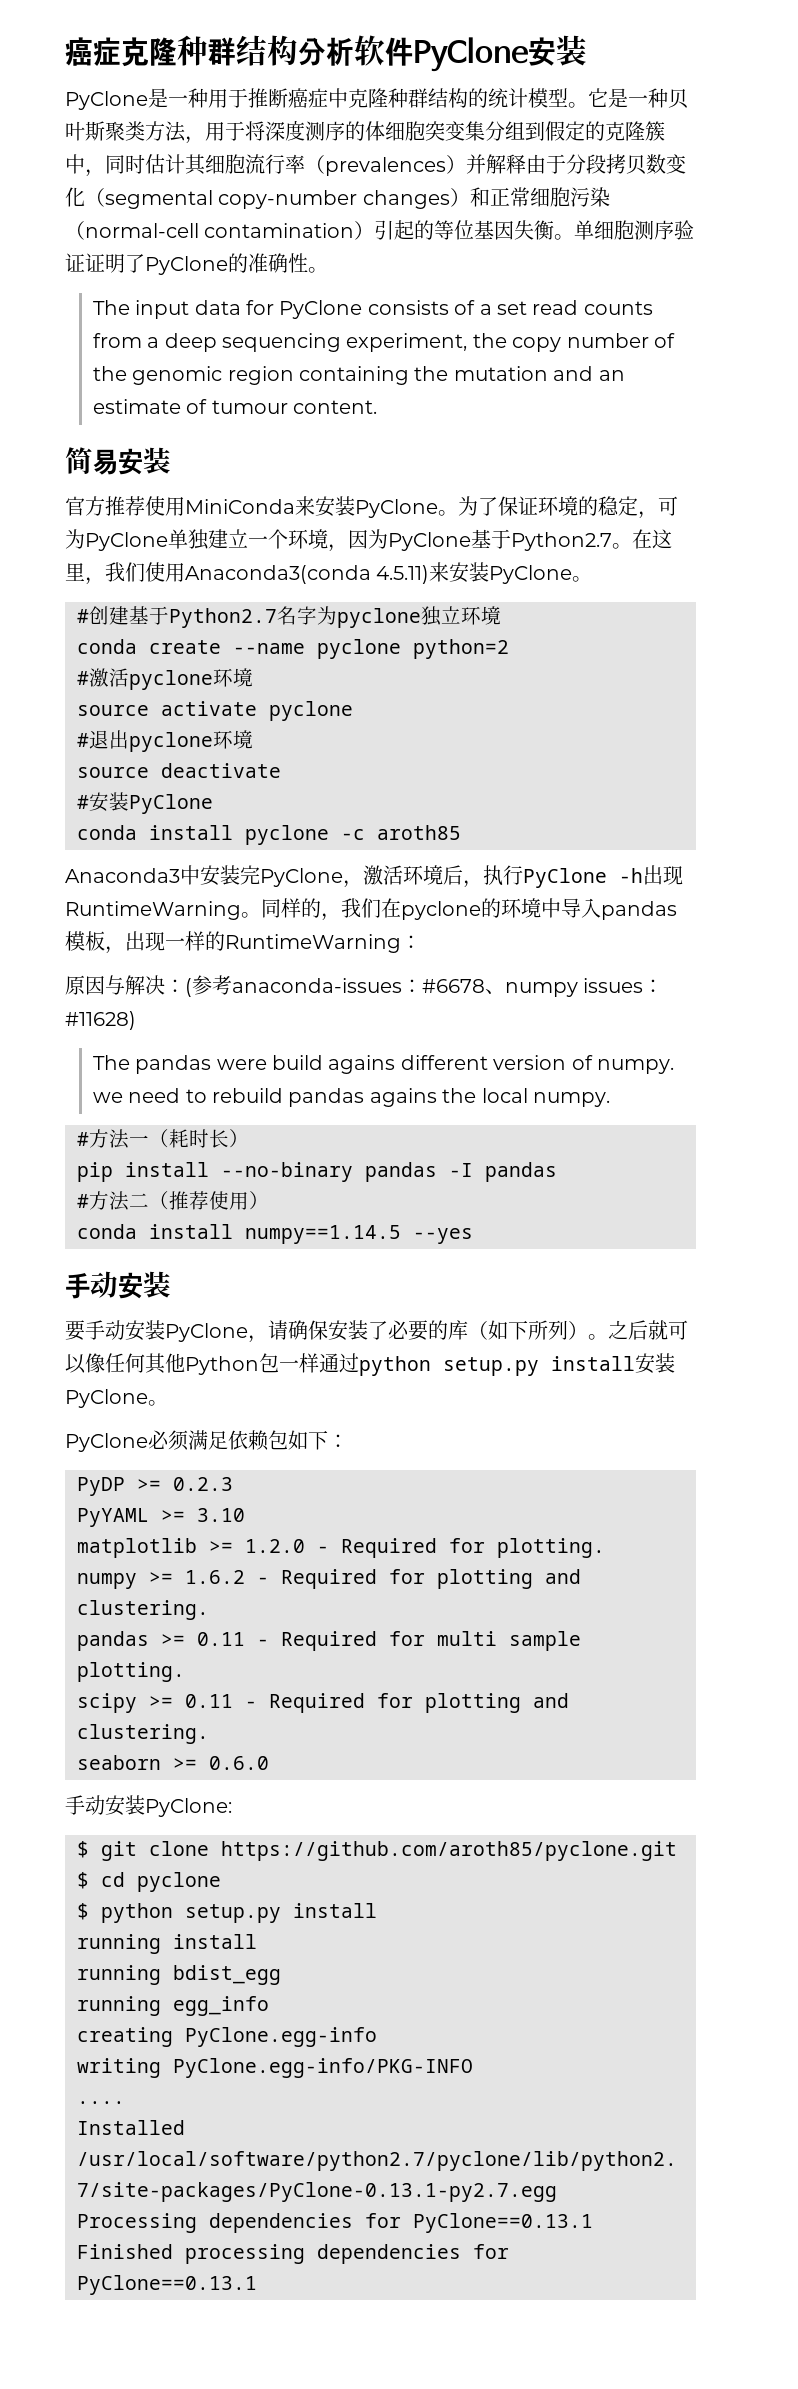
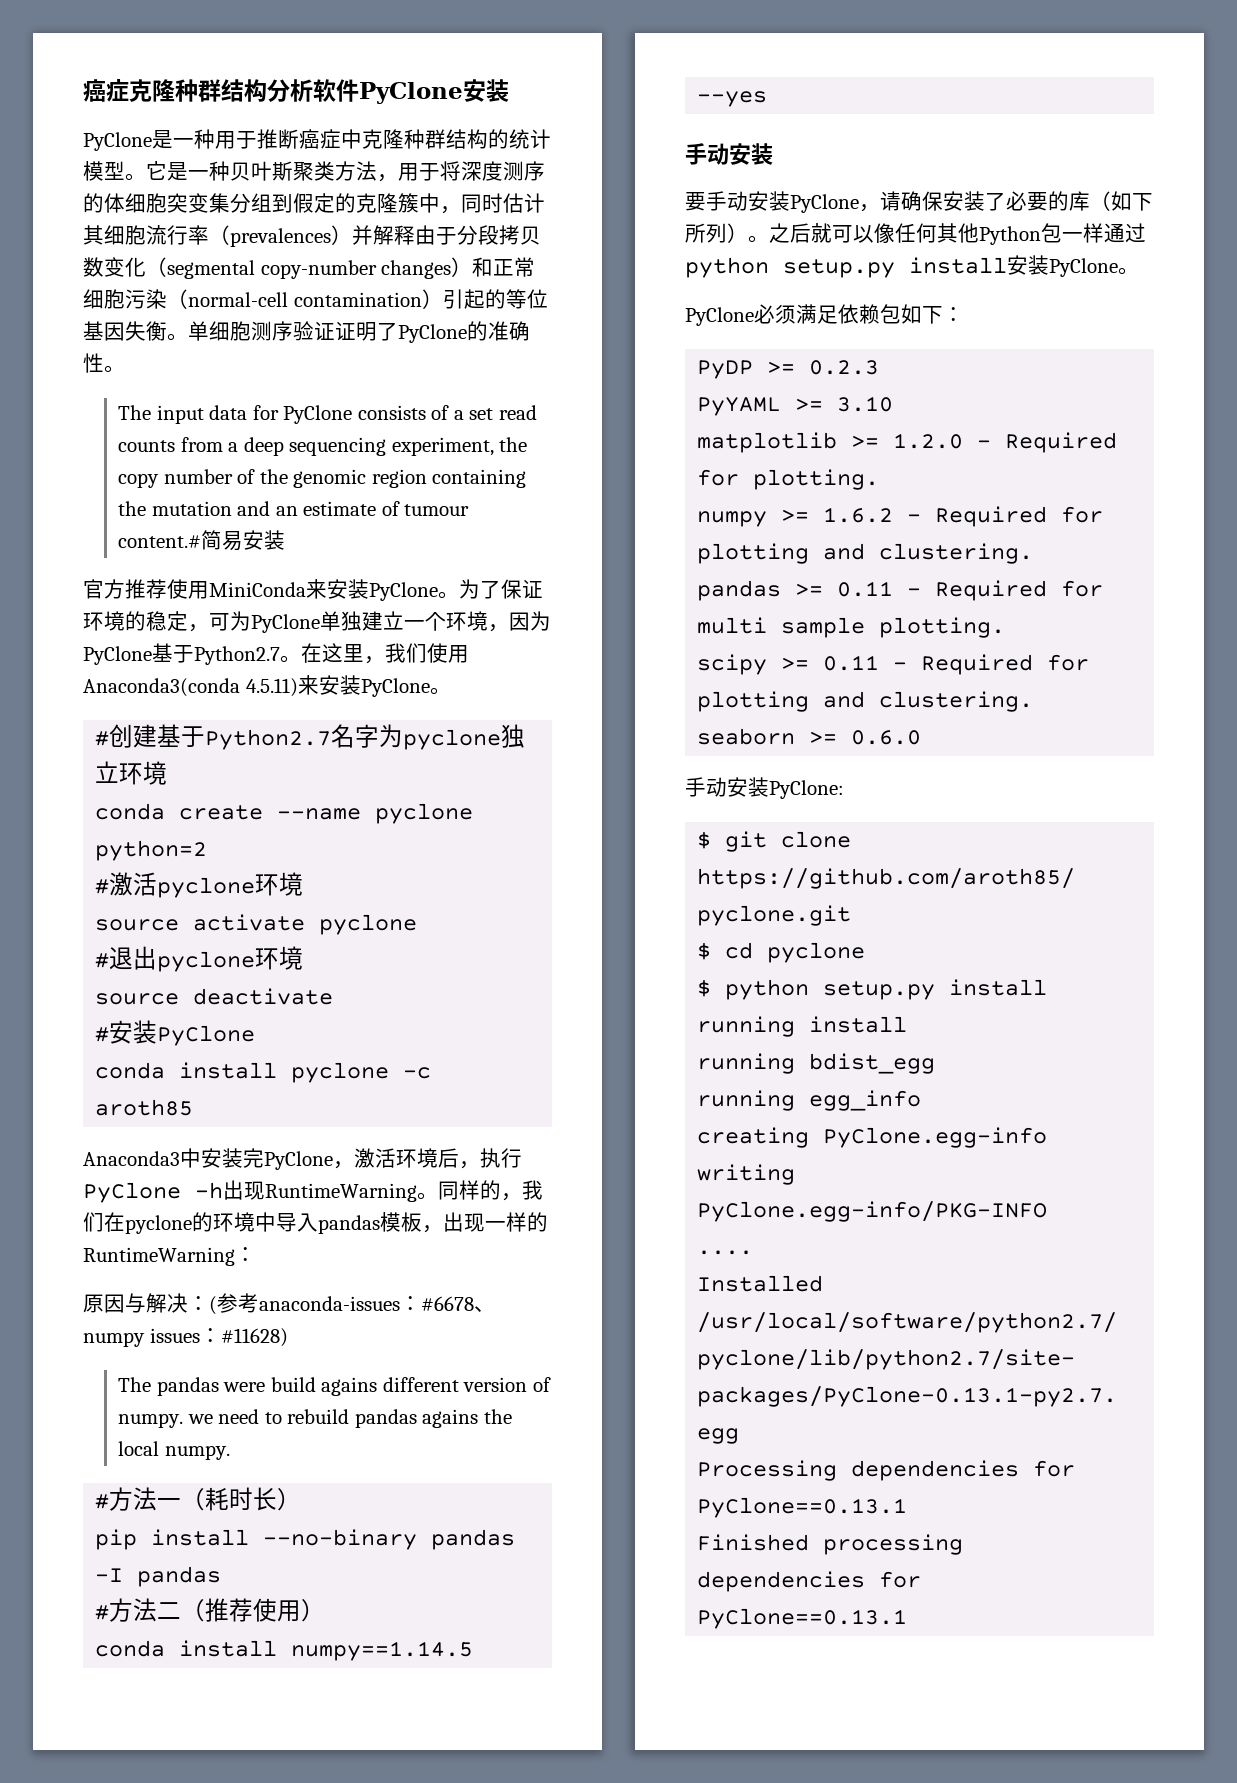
- The input data for PyClone consists of a set read counts from a deep sequencing experiment, the copy number of the genomic region containing the mutation and an estimate of tumour content.
- 简易安装
+ The input data for PyClone consists of a set read counts from a deep sequencing experiment, the copy number of the genomic region containing the mutation and an estimate of tumour content.#简易安装

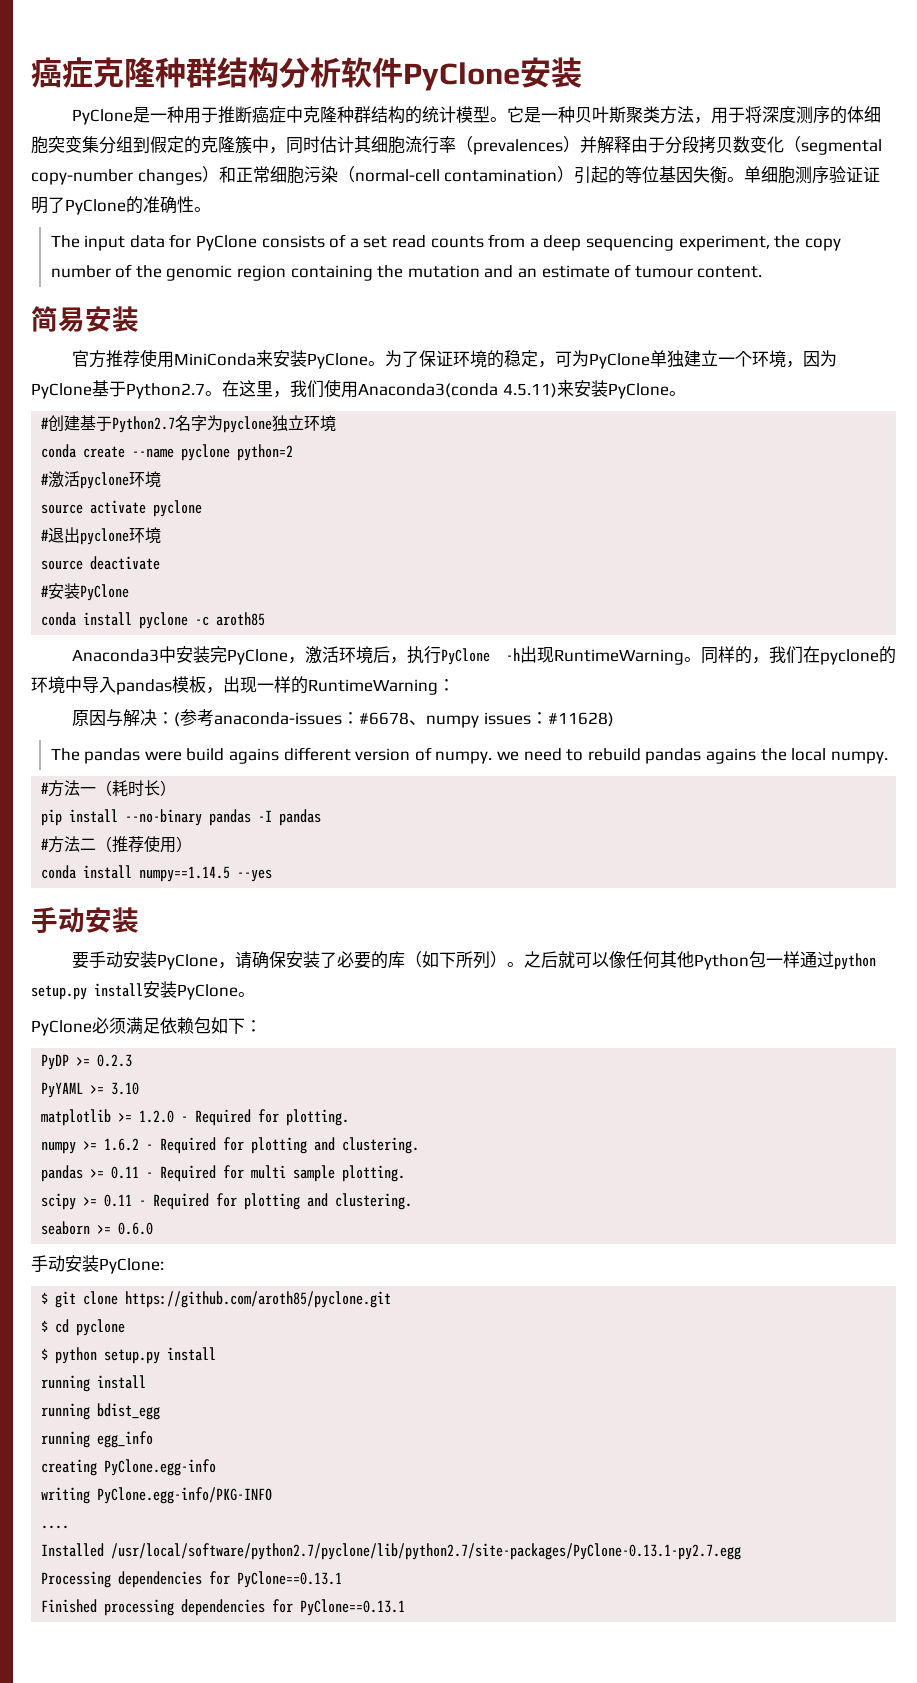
- The input data for PyClone consists of a set read counts from a deep sequencing experiment, the copy number of the genomic region containing the mutation and an estimate of tumour content.#简易安装
+ The input data for PyClone consists of a set read counts from a deep sequencing experiment, the copy number of the genomic region containing the mutation and an estimate of tumour content.
+ 简易安装

